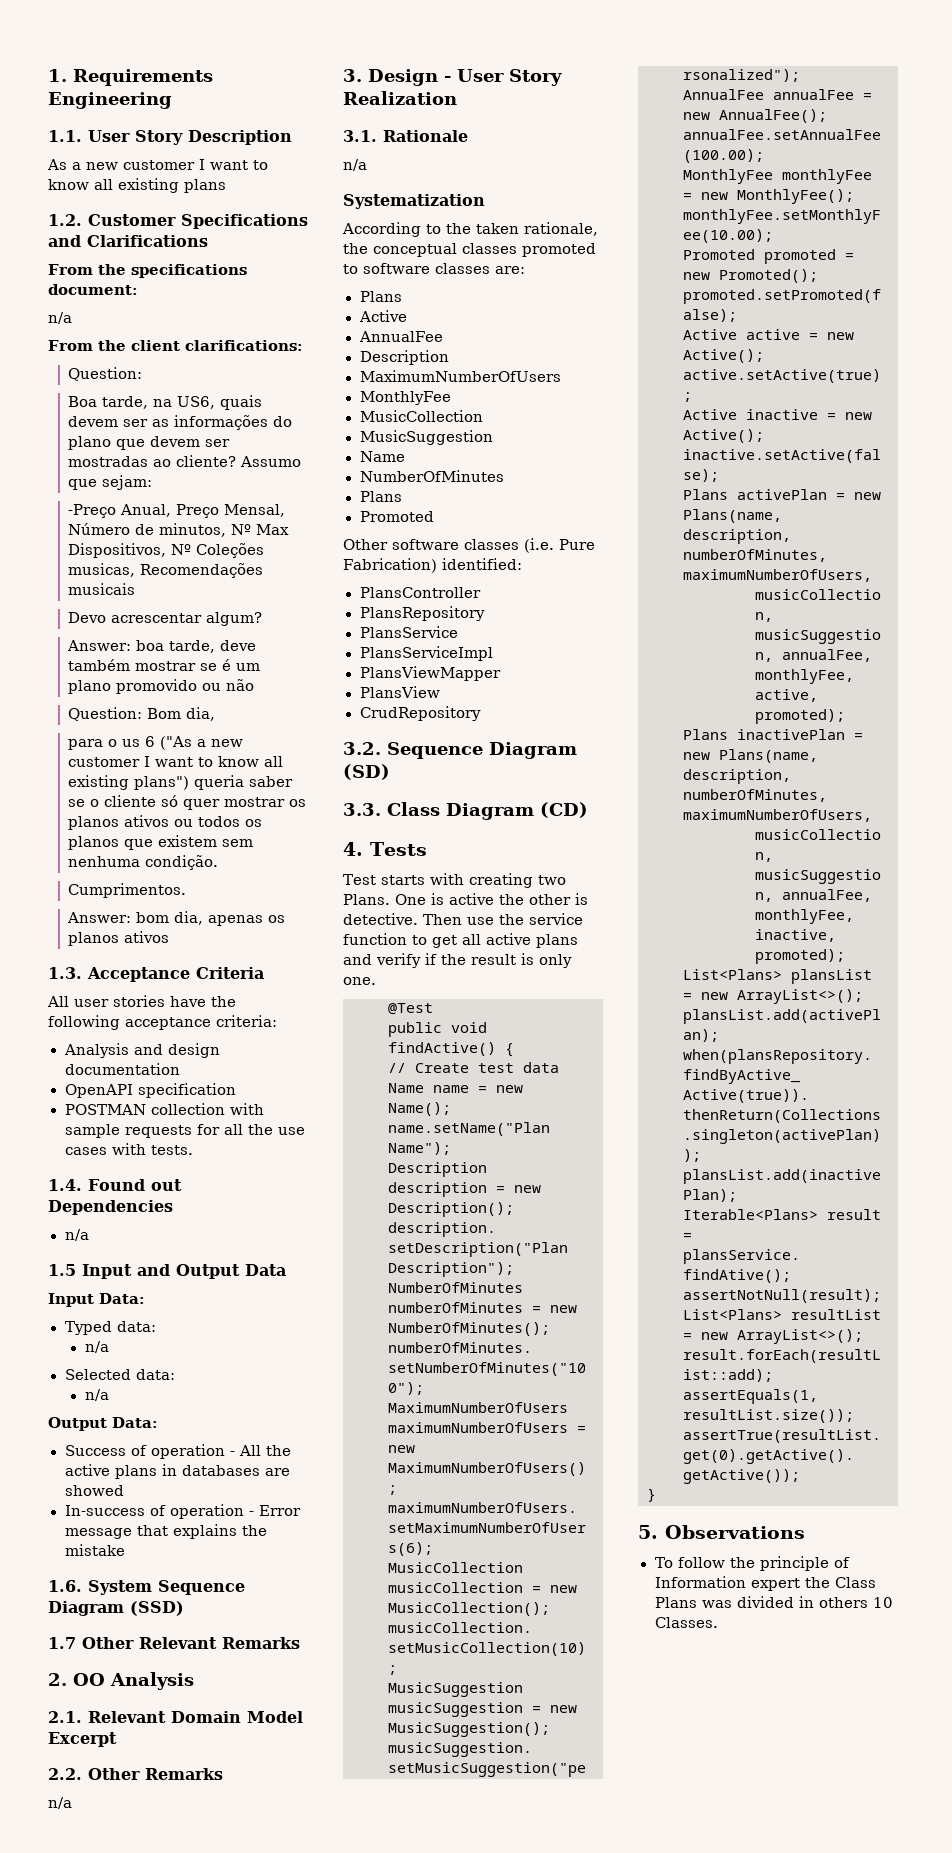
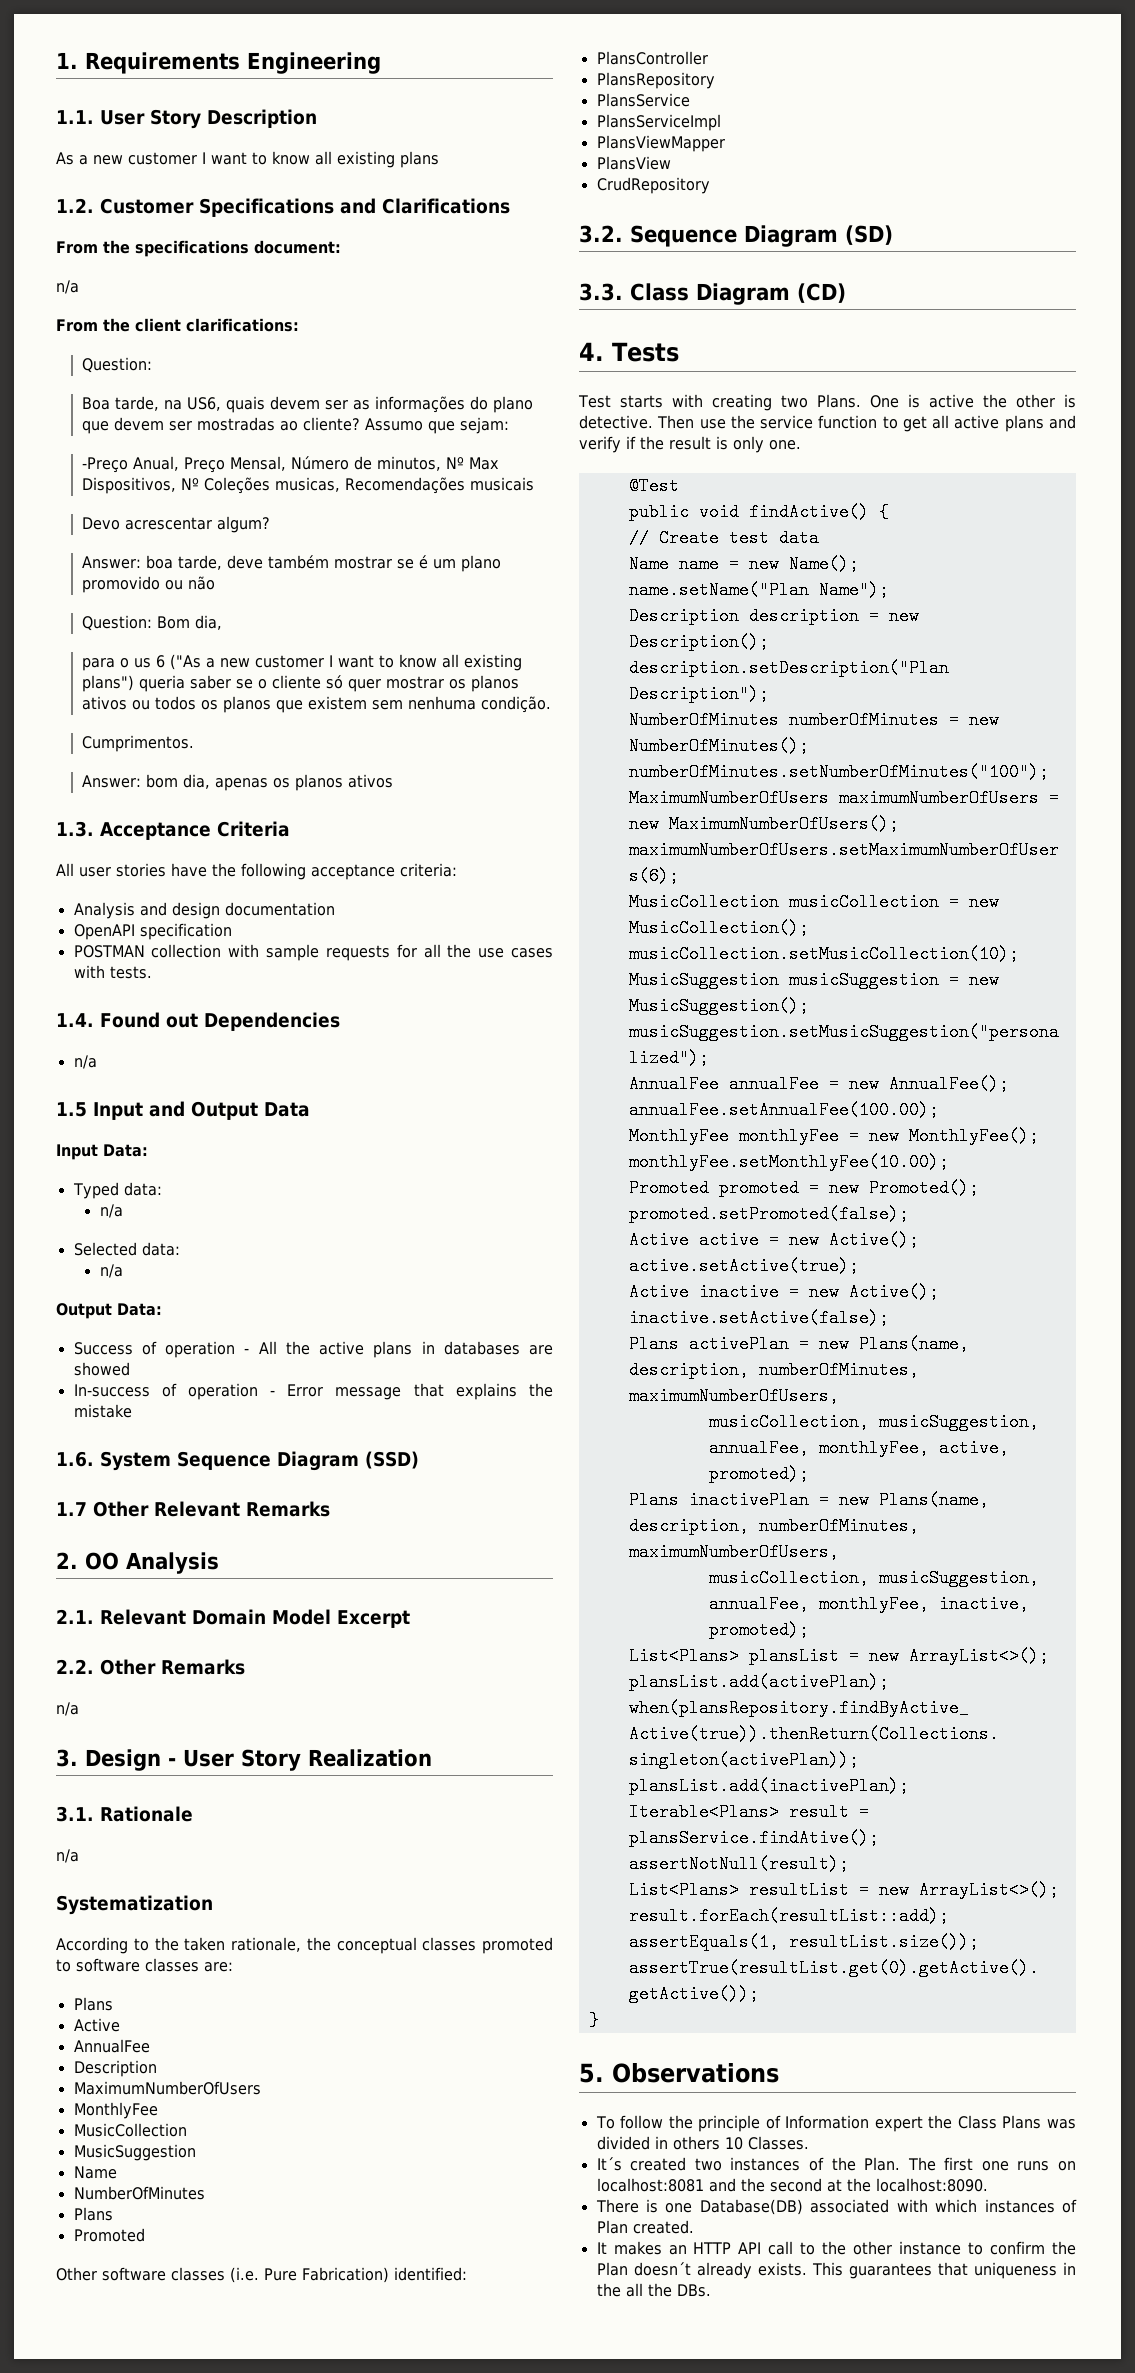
+ It´s created two instances of the Plan. The first one runs on localhost:8081 and the second at the localhost:8090.
+ There is one Database(DB) associated with which instances of Plan created.
+ It makes an HTTP API call to the other instance to confirm the Plan doesn´t already exists. This guarantees that uniqueness in the all the DBs.

